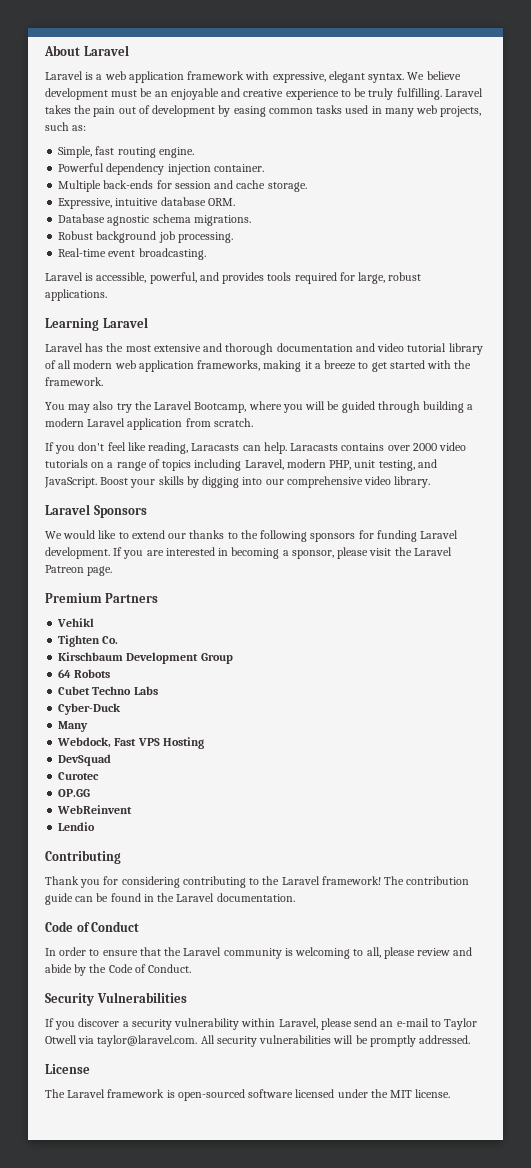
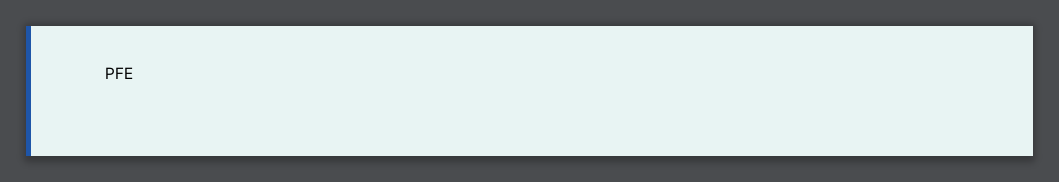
- About Laravel
- Laravel is a web application framework with expressive, elegant syntax. We believe development must be an enjoyable and creative experience to be truly fulfilling. Laravel takes the pain out of development by easing common tasks used in many web projects, such as:
- Simple, fast routing engine.
- Powerful dependency injection container.
- Multiple back-ends for session and cache storage.
- Expressive, intuitive database ORM.
- Database agnostic schema migrations.
- Robust background job processing.
- Real-time event broadcasting.
- Laravel is accessible, powerful, and provides tools required for large, robust applications.
- Learning Laravel
- Laravel has the most extensive and thorough documentation and video tutorial library of all modern web application frameworks, making it a breeze to get started with the framework.
- You may also try the Laravel Bootcamp, where you will be guided through building a modern Laravel application from scratch.
- If you don't feel like reading, Laracasts can help. Laracasts contains over 2000 video tutorials on a range of topics including Laravel, modern PHP, unit testing, and JavaScript. Boost your skills by digging into our comprehensive video library.
- Laravel Sponsors
- We would like to extend our thanks to the following sponsors for funding Laravel development. If you are interested in becoming a sponsor, please visit the Laravel Patreon page.
- Premium Partners
- Vehikl
- Tighten Co.
- Kirschbaum Development Group
- 64 Robots
- Cubet Techno Labs
- Cyber-Duck
- Many
- Webdock, Fast VPS Hosting
- DevSquad
- Curotec
- OP.GG
- WebReinvent
- Lendio
- Contributing
- Thank you for considering contributing to the Laravel framework! The contribution guide can be found in the Laravel documentation.
- Code of Conduct
- In order to ensure that the Laravel community is welcoming to all, please review and abide by the Code of Conduct.
- Security Vulnerabilities
- If you discover a security vulnerability within Laravel, please send an e-mail to Taylor Otwell via taylor@laravel.com. All security vulnerabilities will be promptly addressed.
- License
- The Laravel framework is open-sourced software licensed under the MIT license.
+ PFE

